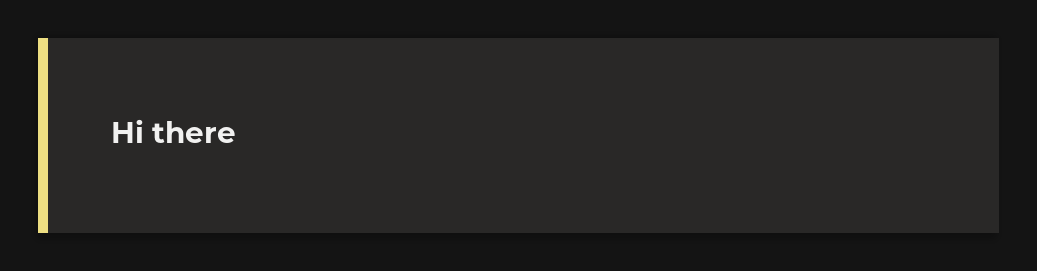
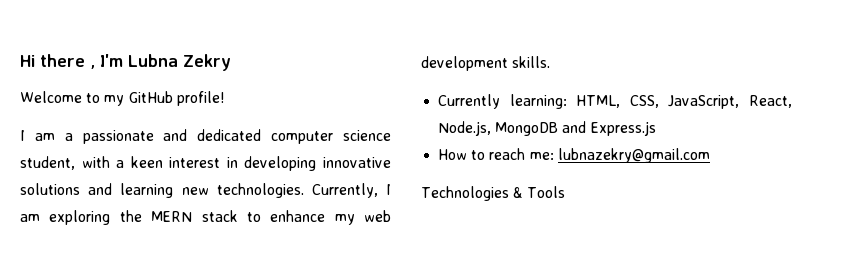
- Hi there
+ Hi there , I'm Lubna Zekry
+ Welcome to my GitHub profile!
+ I am a passionate and dedicated computer science student, with a keen interest in developing innovative solutions and learning new technologies. Currently, I am exploring the MERN stack to enhance my web development skills.
+ Currently learning: HTML, CSS, JavaScript, React, Node.js, MongoDB and Express.js
+ How to reach me: lubnazekry@gmail.com
+ Technologies & Tools

